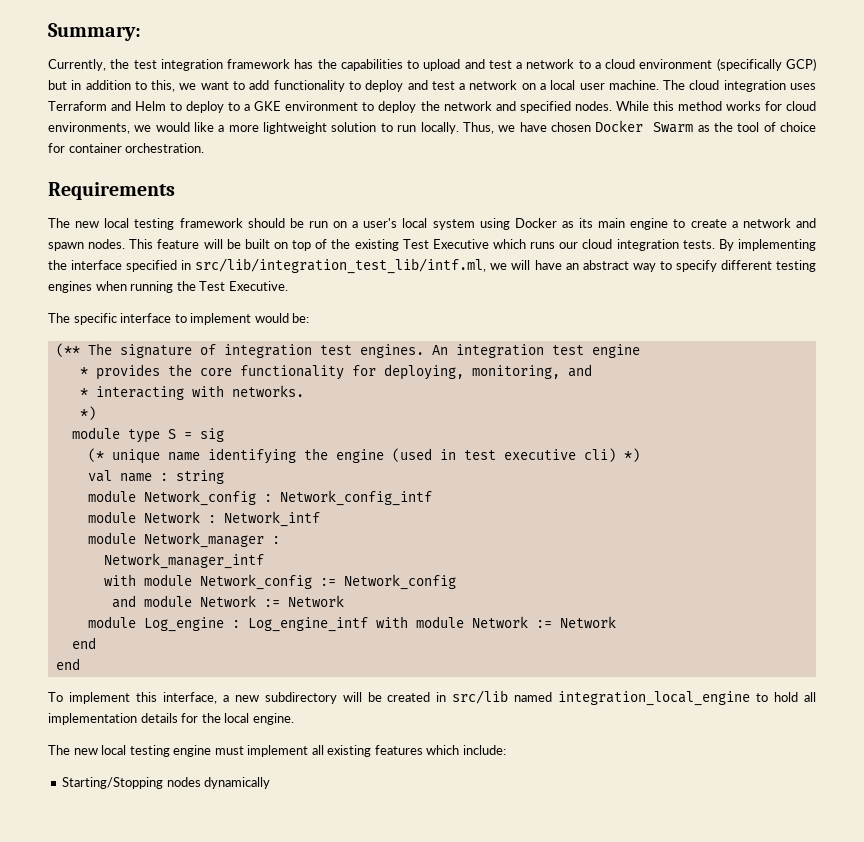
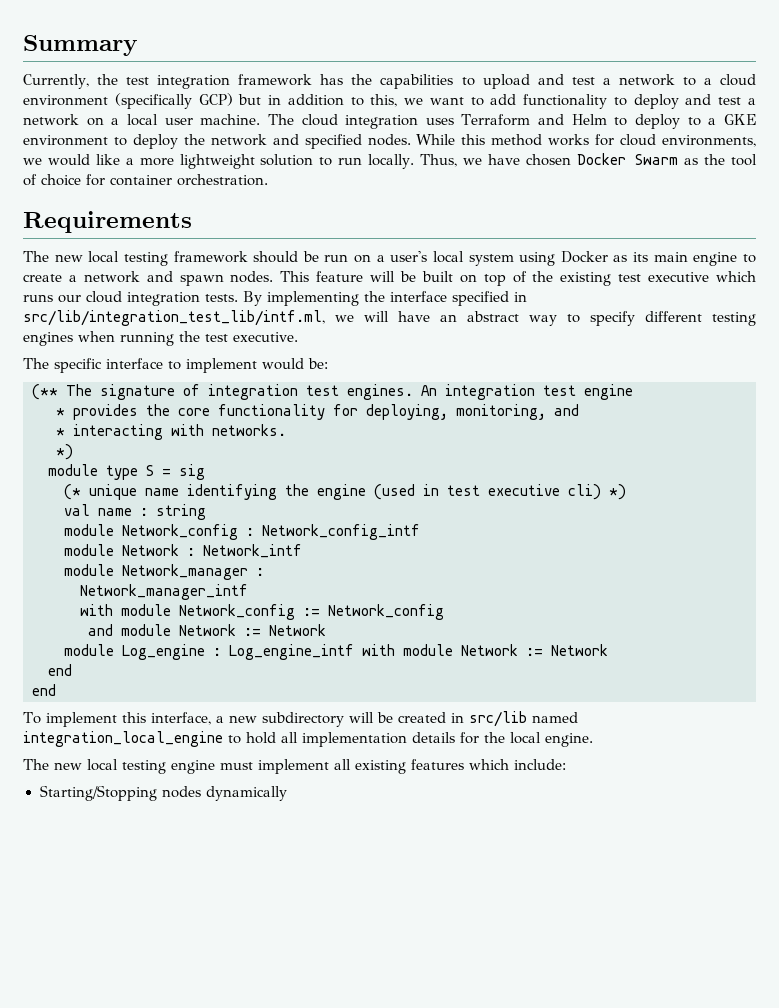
- Summary:
+ Summary
- This feature will be built on top of the existing Test Executive which runs our cloud integration tests.
+ This feature will be built on top of the existing test executive which runs our cloud integration tests.
- By implementing the interface specified in src/lib/integration_test_lib/intf.ml, we will have an abstract way to specify different testing engines when running the Test Executive.
+ By implementing the interface specified in src/lib/integration_test_lib/intf.ml, we will have an abstract way to specify different testing engines when running the test executive.

